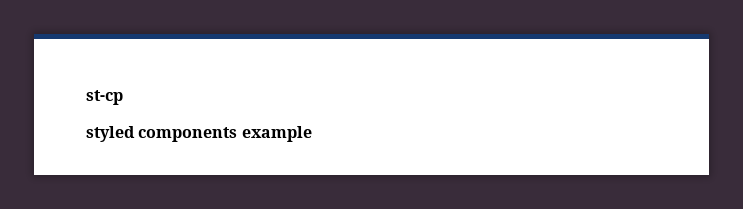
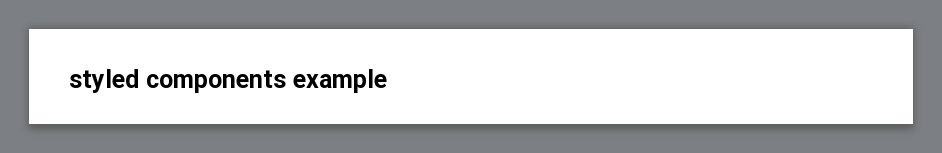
- st-cp

